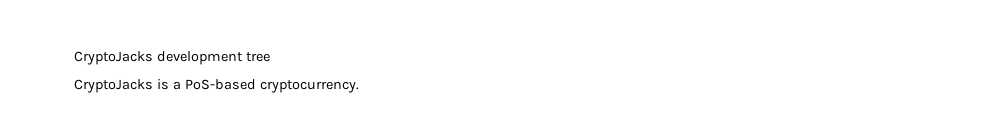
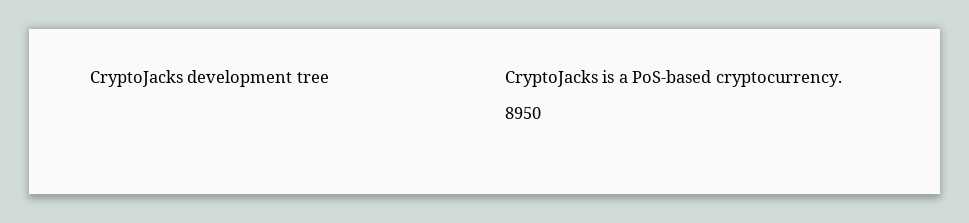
+ 8950

